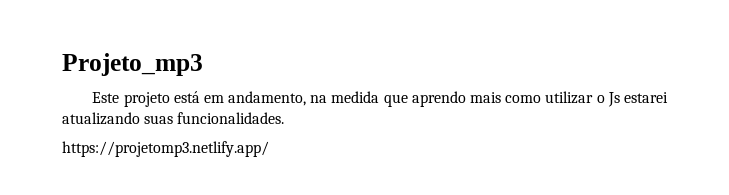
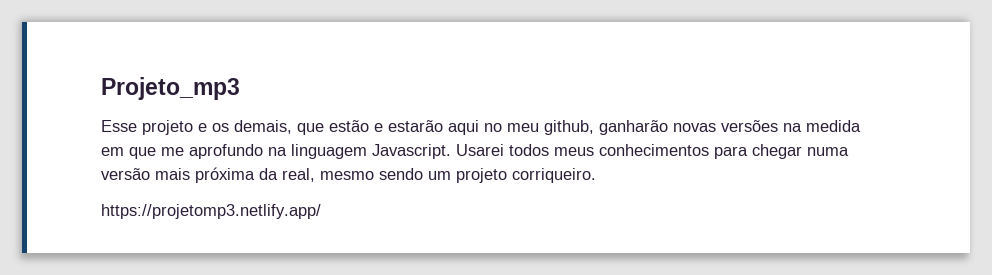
- Este projeto está em andamento, na medida que aprendo mais como utilizar o Js estarei atualizando suas funcionalidades.
+ Esse projeto e os demais, que estão e estarão aqui no meu github, ganharão novas versões na medida em que me aprofundo na linguagem Javascript. Usarei todos meus conhecimentos para chegar numa versão mais próxima da real, mesmo sendo um projeto corriqueiro.

